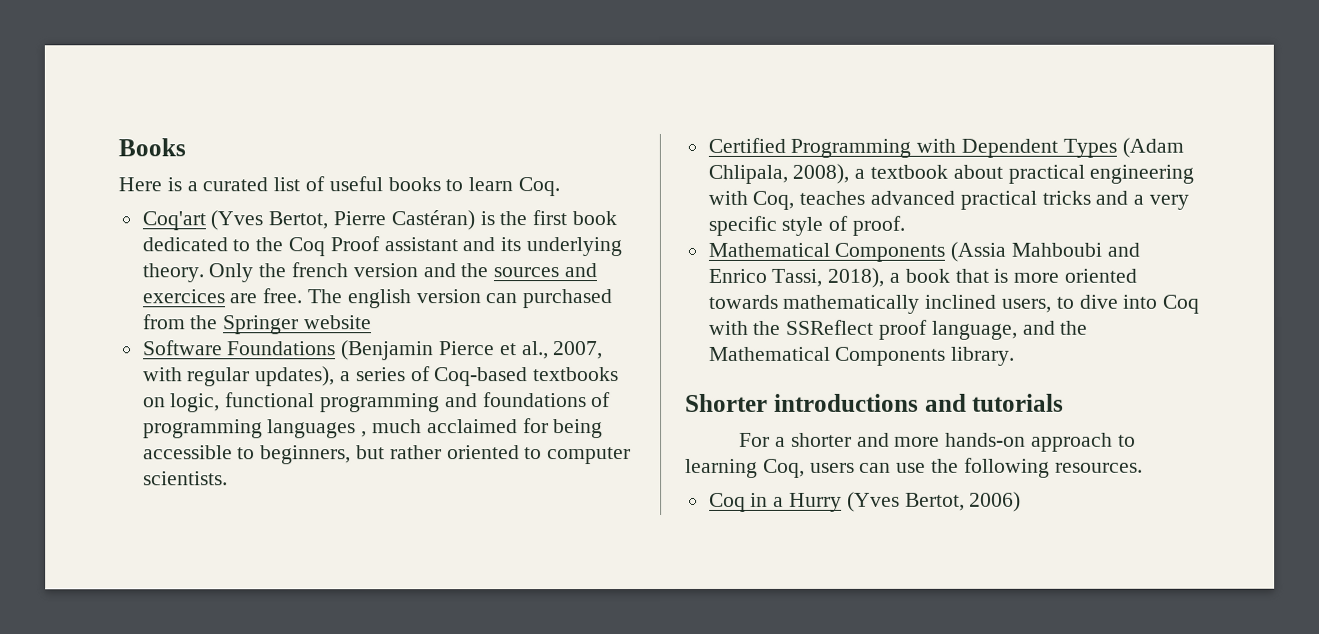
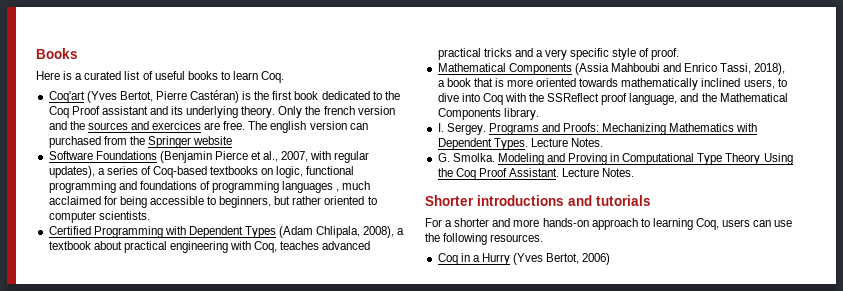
+ I. Sergey. Programs and Proofs: Mechanizing Mathematics with Dependent Types. Lecture Notes.
+ G. Smolka. Modeling and Proving in Computational Type Theory Using the Coq Proof Assistant. Lecture Notes.

